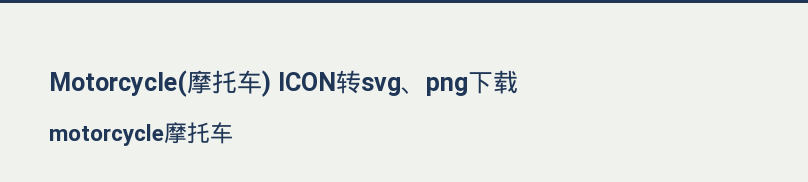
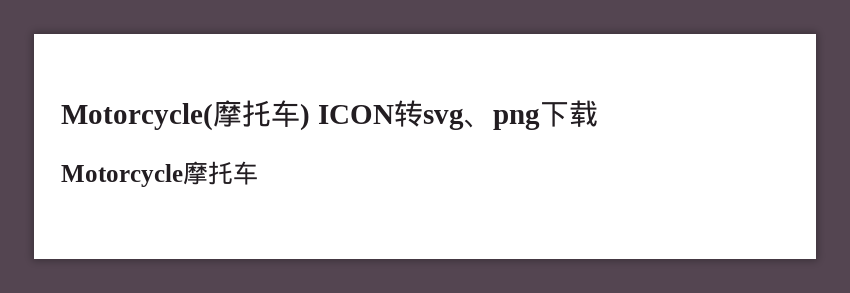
- motorcycle摩托车
+ Motorcycle摩托车

